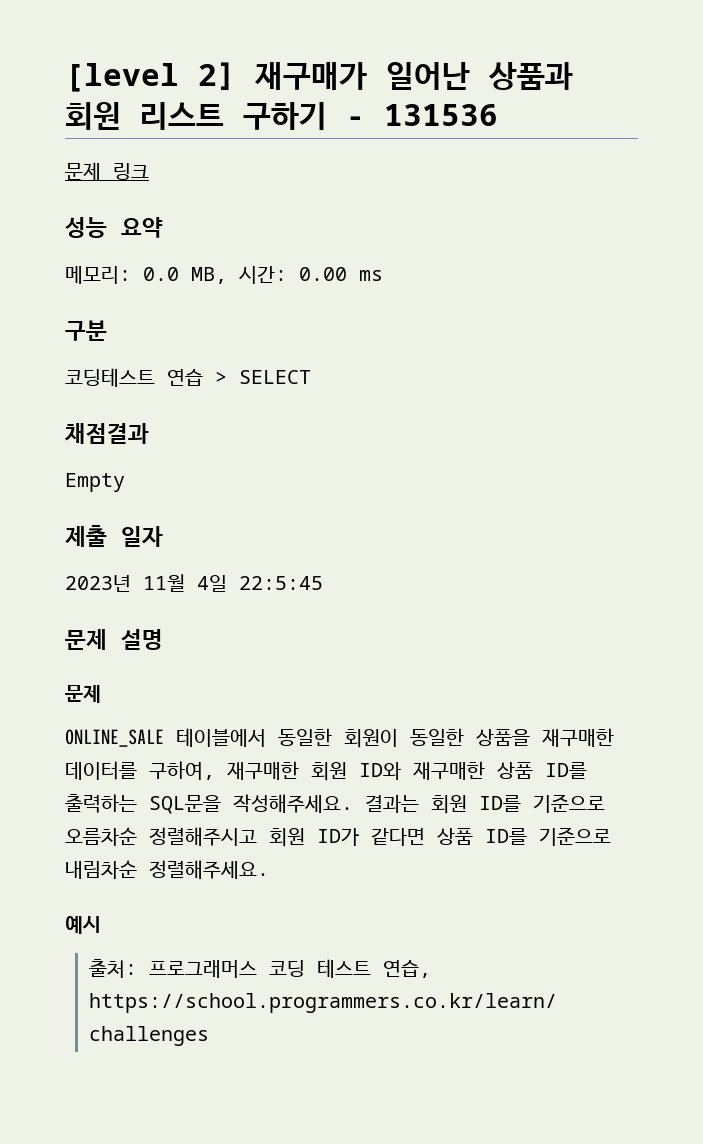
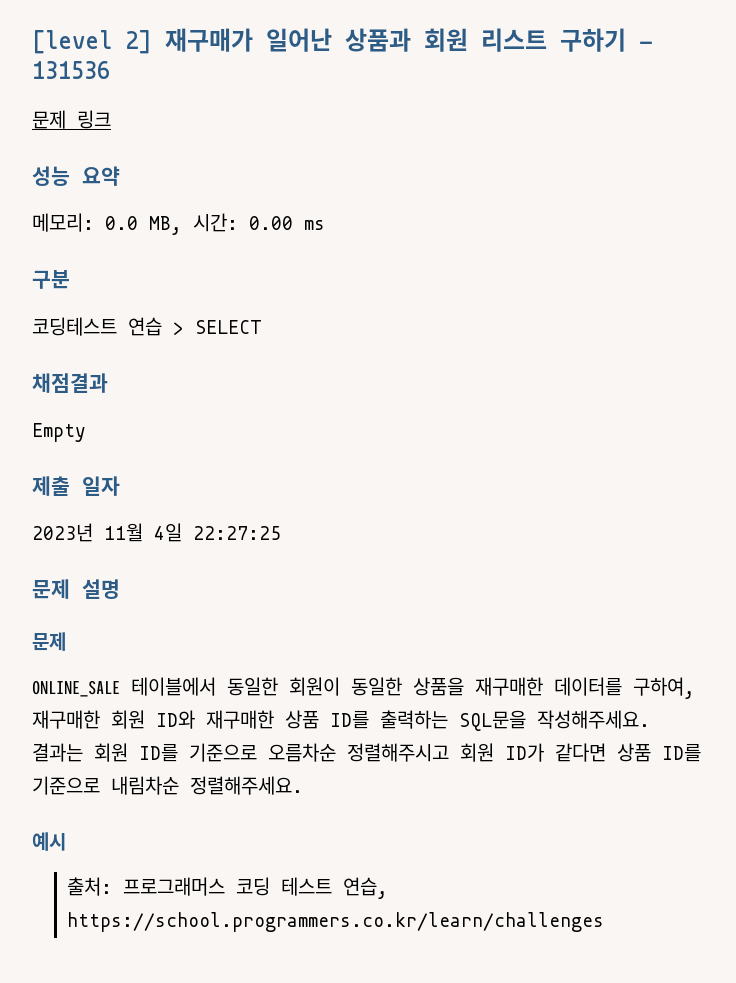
- 2023년 11월 4일 22:5:45
+ 2023년 11월 4일 22:27:25

